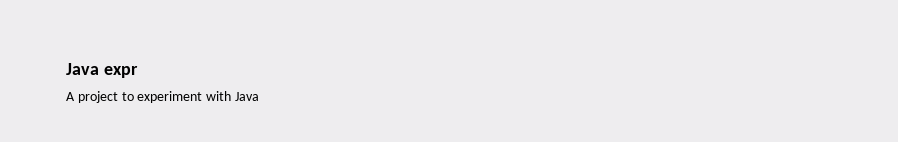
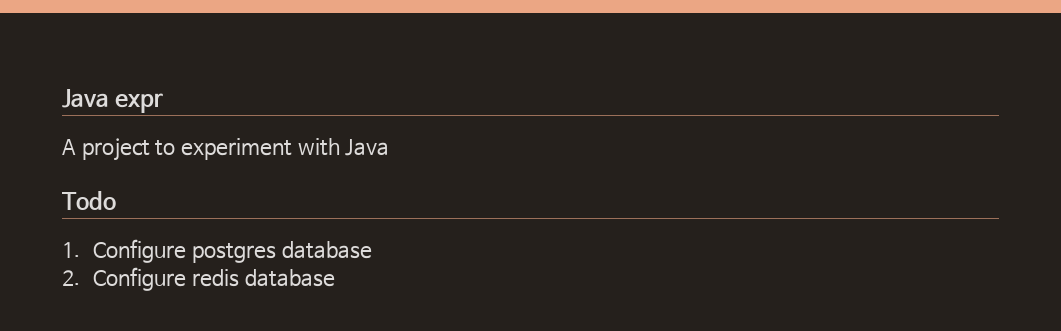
+ Todo
+ 1. Configure postgres database
+ 2. Configure redis database

